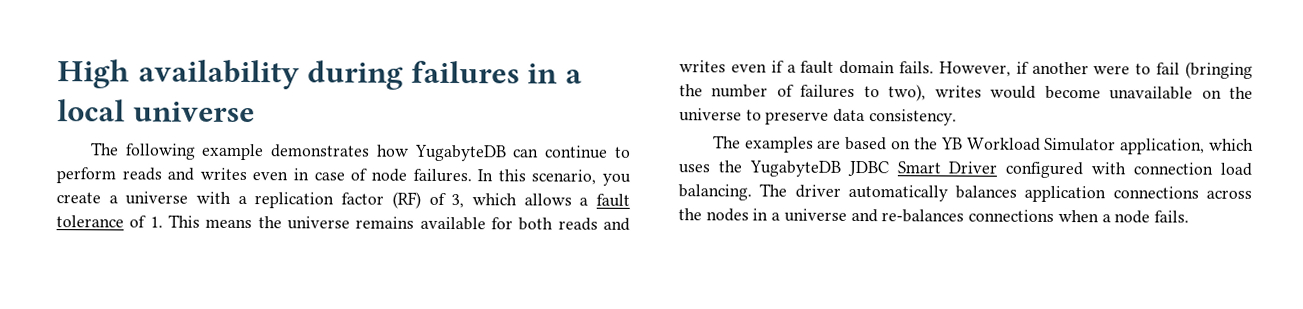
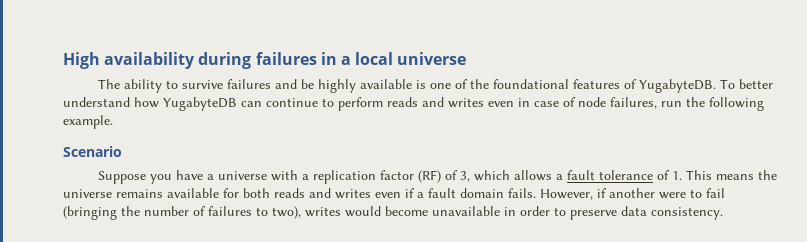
- The following example demonstrates how YugabyteDB can continue to perform reads and writes even in case of node failures. In this scenario, you create a universe with a replication factor (RF) of 3, which allows a fault tolerance of 1. This means the universe remains available for both reads and writes even if a fault domain fails.
+ The ability to survive failures and be highly available is one of the foundational features of YugabyteDB. To better understand how YugabyteDB can continue to perform reads and writes even in case of node failures, run the following example.
+ Scenario
+ Suppose you have a universe with a replication factor (RF) of 3, which allows a fault tolerance of 1. This means the universe remains available for both reads and writes even if a fault domain fails.
- However, if another were to fail (bringing the number of failures to two), writes would become unavailable on the universe to preserve data consistency.
+ However, if another were to fail (bringing the number of failures to two), writes would become unavailable in order to preserve data consistency.
- The examples are based on the YB Workload Simulator application, which uses the YugabyteDB JDBC Smart Driver configured with connection load balancing. The driver automatically balances application connections across the nodes in a universe and re-balances connections when a node fails.

